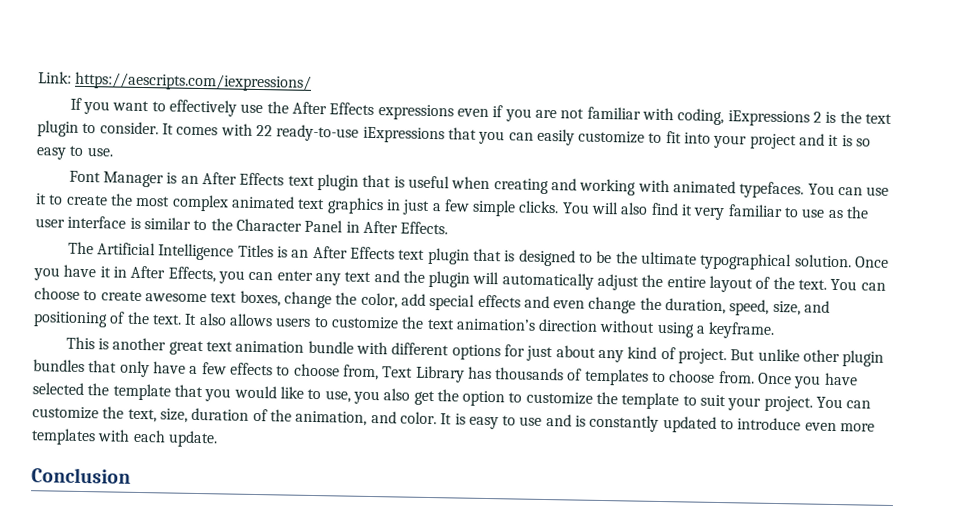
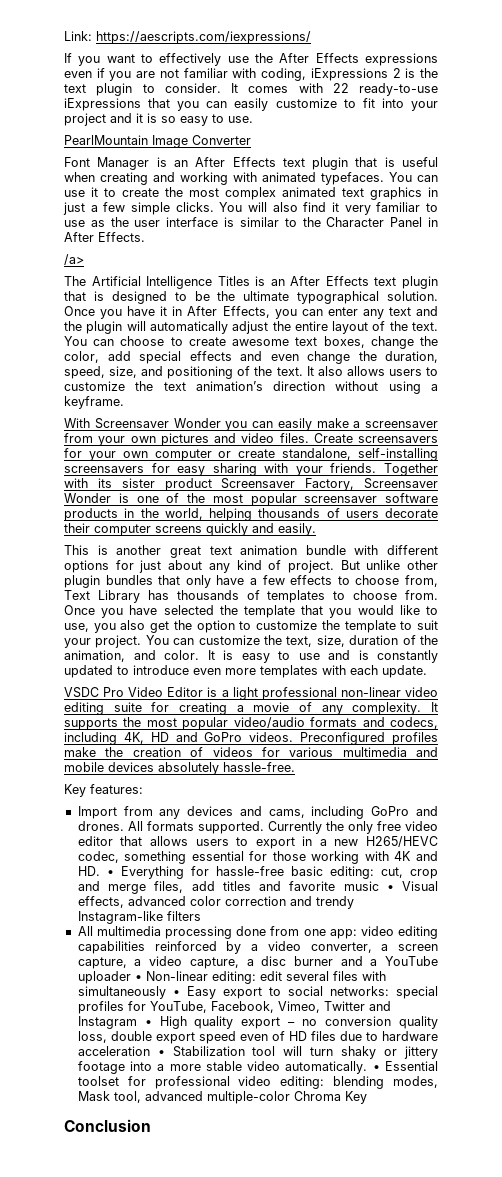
+ PearlMountain Image Converter
+ /a>
+ With Screensaver Wonder you can easily make a screensaver from your own pictures and video files. Create screensavers for your own computer or create standalone, self-installing screensavers for easy sharing with your friends. Together with its sister product Screensaver Factory, Screensaver Wonder is one of the most popular screensaver software products in the world, helping thousands of users decorate their computer screens quickly and easily.
+ VSDC Pro Video Editor is a light professional non-linear video editing suite for creating a movie of any complexity. It supports the most popular video/audio formats and codecs, including 4K, HD and GoPro videos. Preconfigured profiles make the creation of videos for various multimedia and mobile devices absolutely hassle-free.
+ Key features:
+ Import from any devices and cams, including GoPro and drones. All formats supported. Сurrently the only free video editor that allows users to export in a new H265/HEVC codec, something essential for those working with 4K and HD. • Everything for hassle-free basic editing: cut, crop and merge files, add titles and favorite music • Visual effects, advanced color correction and trendy Instagram-like filters
+ All multimedia processing done from one app: video editing capabilities reinforced by a video converter, a screen capture, a video capture, a disc burner and a YouTube uploader • Non-linear editing: edit several files with simultaneously • Easy export to social networks: special profiles for YouTube, Facebook, Vimeo, Twitter and Instagram • High quality export – no conversion quality loss, double export speed even of HD files due to hardware acceleration • Stabilization tool will turn shaky or jittery footage into a more stable video automatically. • Essential toolset for professional video editing: blending modes, Mask tool, advanced multiple-color Chroma Key

